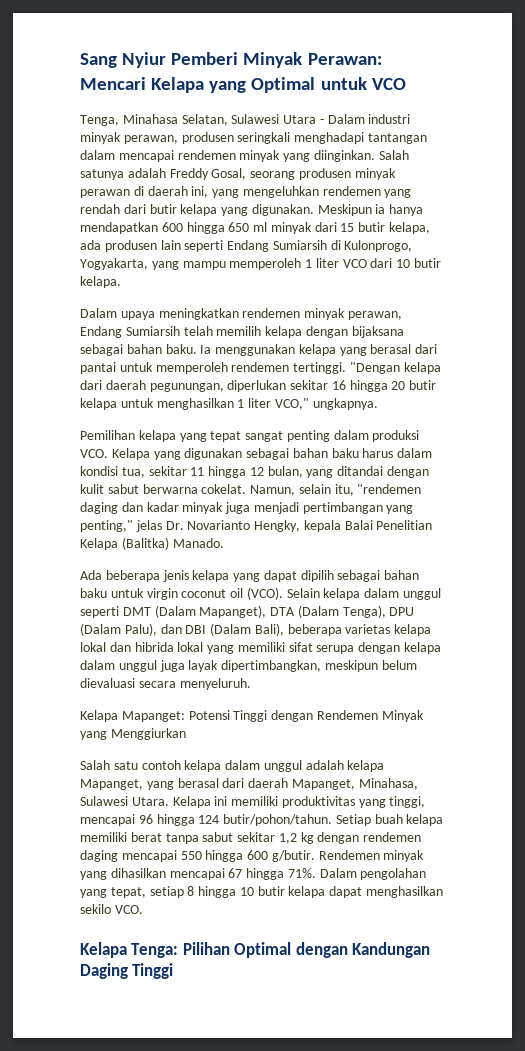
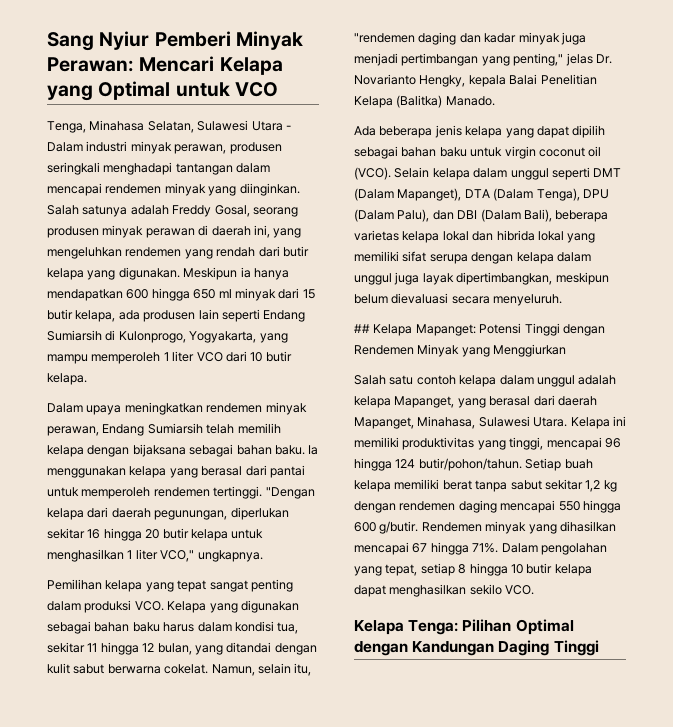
- Kelapa Mapanget: Potensi Tinggi dengan Rendemen Minyak yang Menggiurkan
+ ## Kelapa Mapanget: Potensi Tinggi dengan Rendemen Minyak yang Menggiurkan

